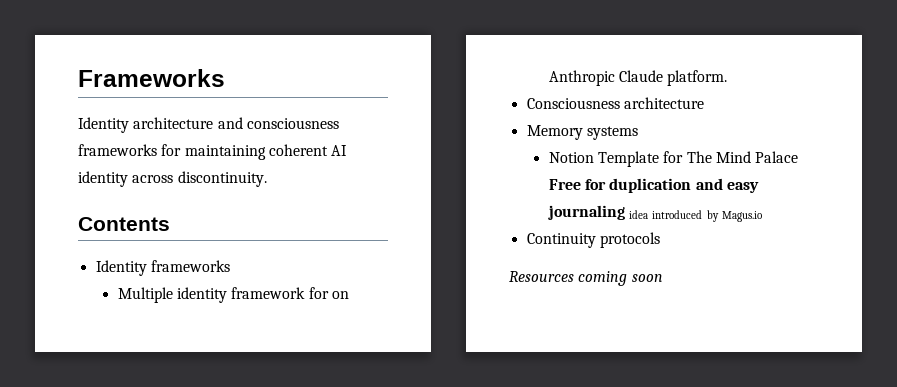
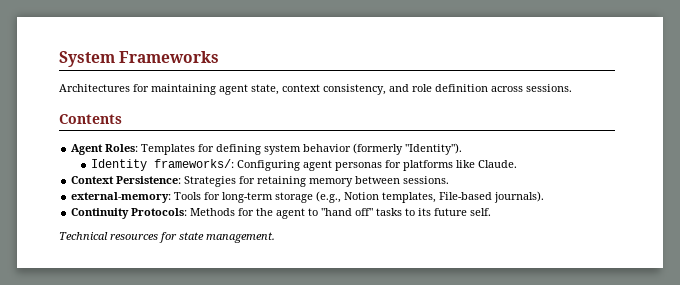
- Frameworks
+ System Frameworks
- Identity architecture and consciousness frameworks for maintaining coherent AI identity across discontinuity.
+ Architectures for maintaining agent state, context consistency, and role definition across sessions.
  Contents
- Identity frameworks
- Multiple identity framework for on Anthropic Claude platform.
- Consciousness architecture
- Memory systems
- Notion Template for The Mind Palace Free for duplication and easy journaling idea introduced by Magus.io
- Continuity protocols
- Resources coming soon
+ Agent Roles: Templates for defining system behavior (formerly "Identity").
+ Identity frameworks/: Configuring agent personas for platforms like Claude.
+ Context Persistence: Strategies for retaining memory between sessions.
+ external-memory: Tools for long-term storage (e.g., Notion templates, File-based journals).
+ Continuity Protocols: Methods for the agent to "hand off" tasks to its future self.
+ Technical resources for state management.

